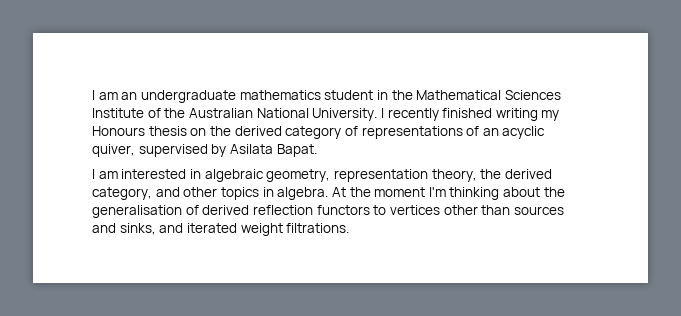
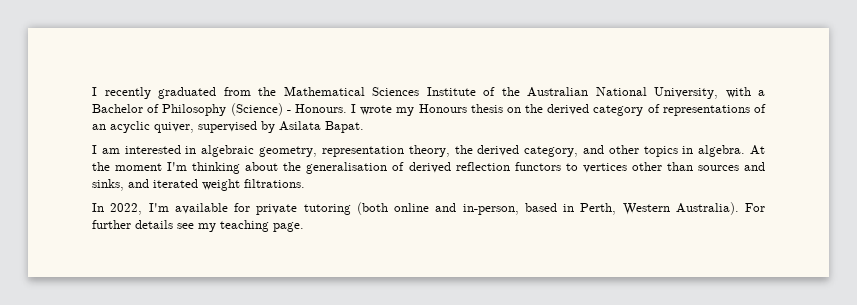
- I am an undergraduate mathematics student in the Mathematical Sciences Institute of the Australian National University. I recently finished writing my Honours thesis on the derived category of representations of an acyclic quiver, supervised by Asilata Bapat.
+ I recently graduated from the Mathematical Sciences Institute of the Australian National University, with a Bachelor of Philosophy (Science) - Honours. I wrote my Honours thesis on the derived category of representations of an acyclic quiver, supervised by Asilata Bapat.
+ In 2022, I'm available for private tutoring (both online and in-person, based in Perth, Western Australia). For further details see my teaching page.

